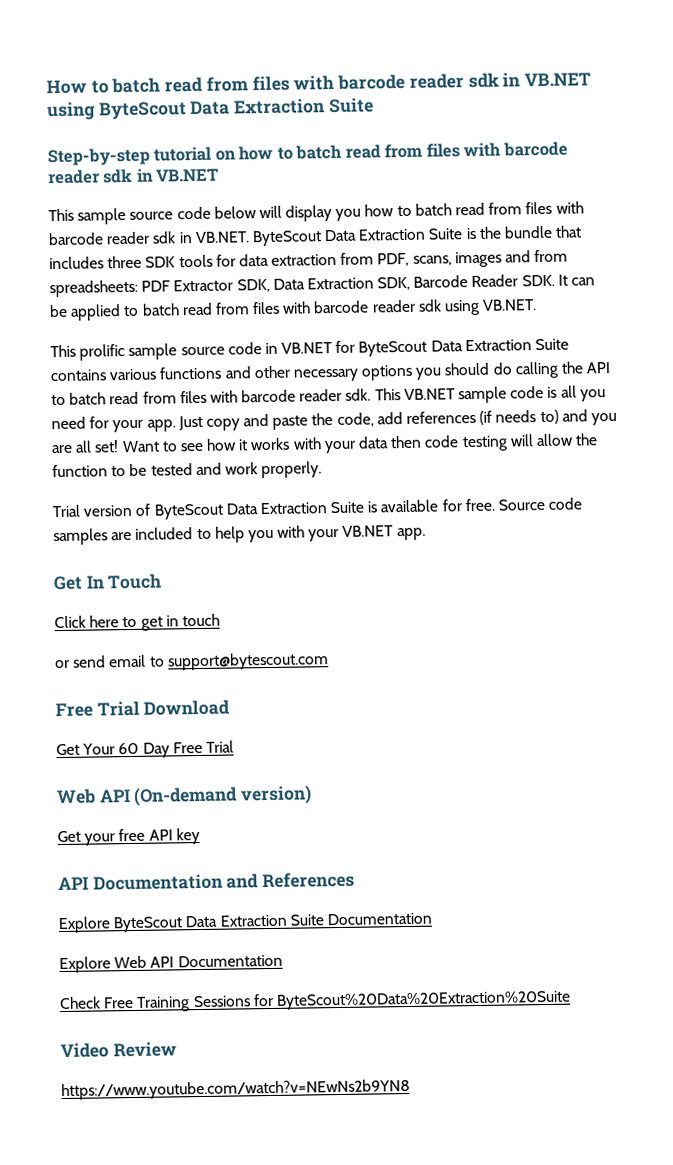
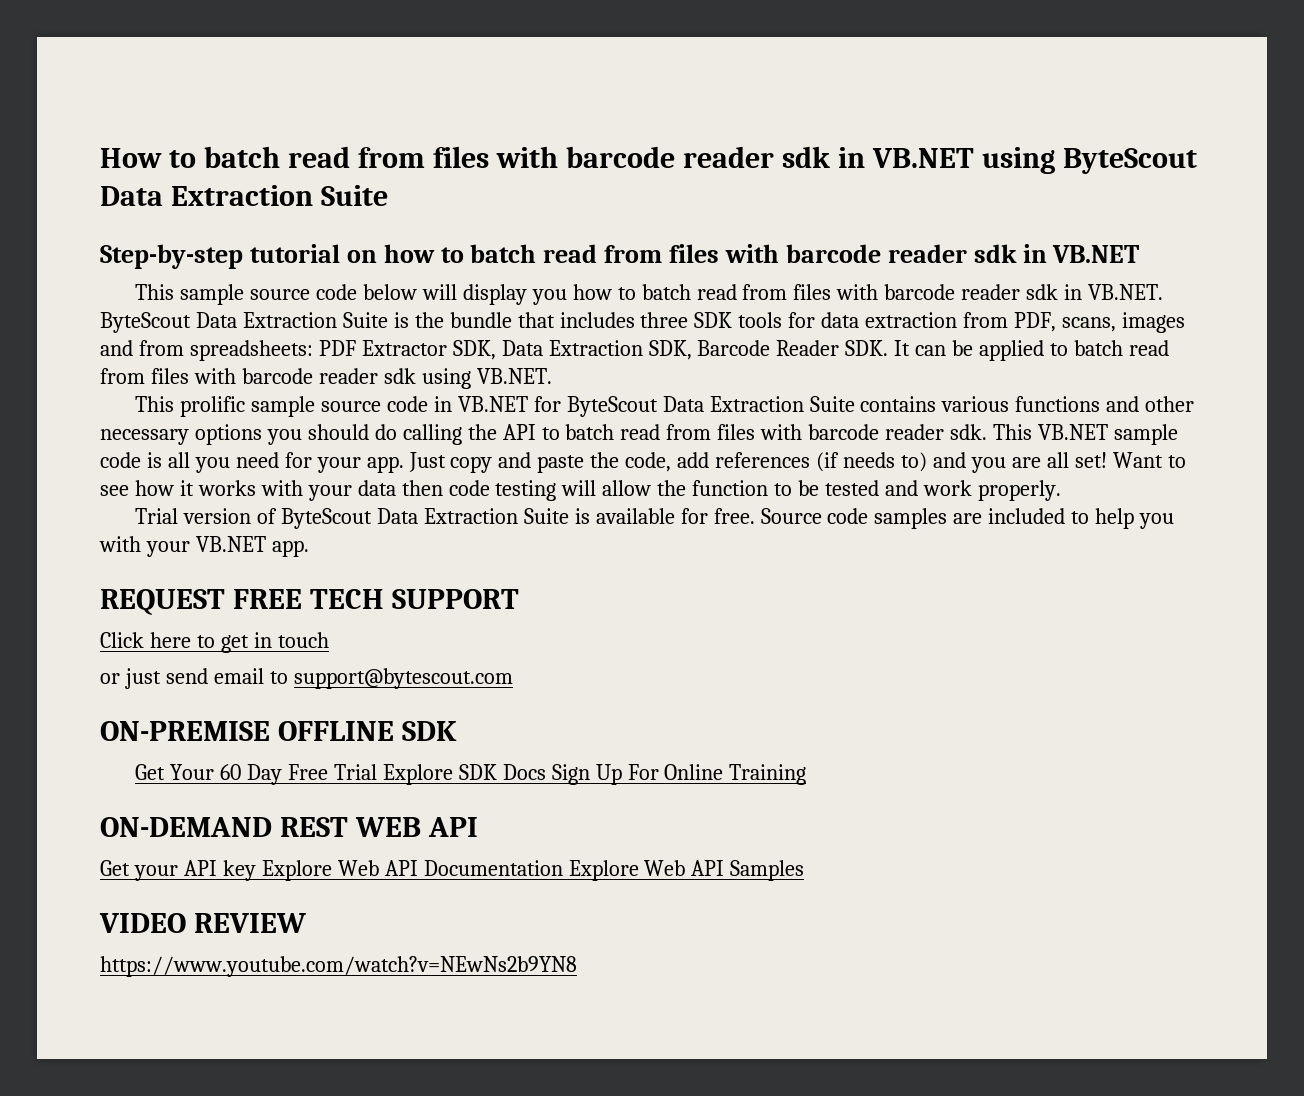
- Get In Touch
+ REQUEST FREE TECH SUPPORT
- or send email to support@bytescout.com
+ or just send email to support@bytescout.com
- Free Trial Download
+ ON-PREMISE OFFLINE SDK
- Get Your 60 Day Free Trial
- Web API (On-demand version)
+ Get Your 60 Day Free Trial Explore SDK Docs Sign Up For Online Training
+ ON-DEMAND REST WEB API
- Get your free API key
- API Documentation and References
- Explore ByteScout Data Extraction Suite Documentation
- Explore Web API Documentation
- Check Free Training Sessions for ByteScout%20Data%20Extraction%20Suite
- Video Review
+ Get your API key Explore Web API Documentation Explore Web API Samples
+ VIDEO REVIEW

